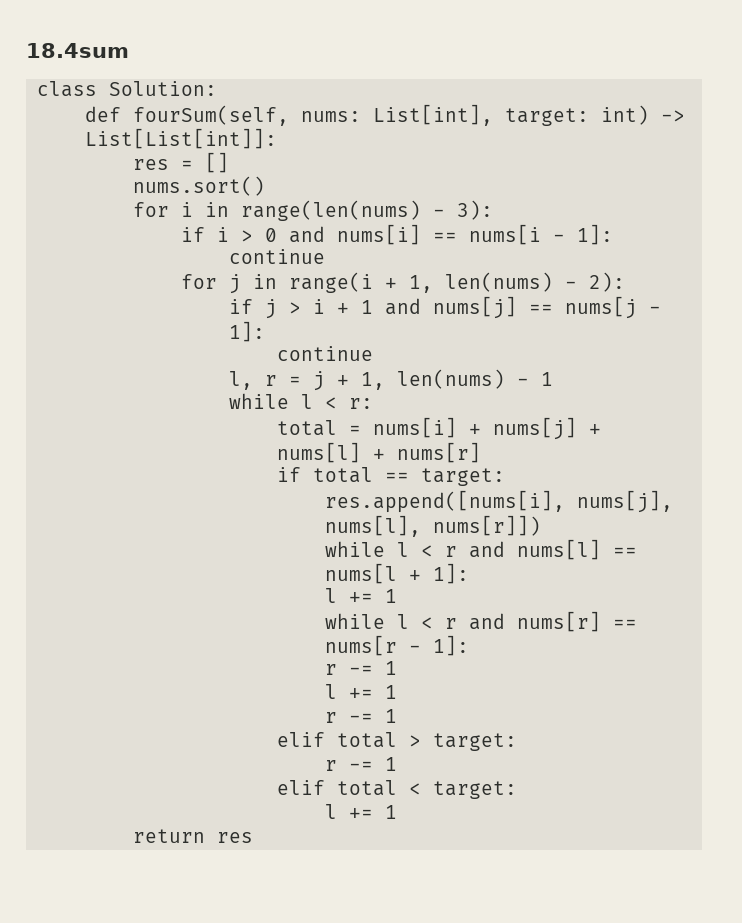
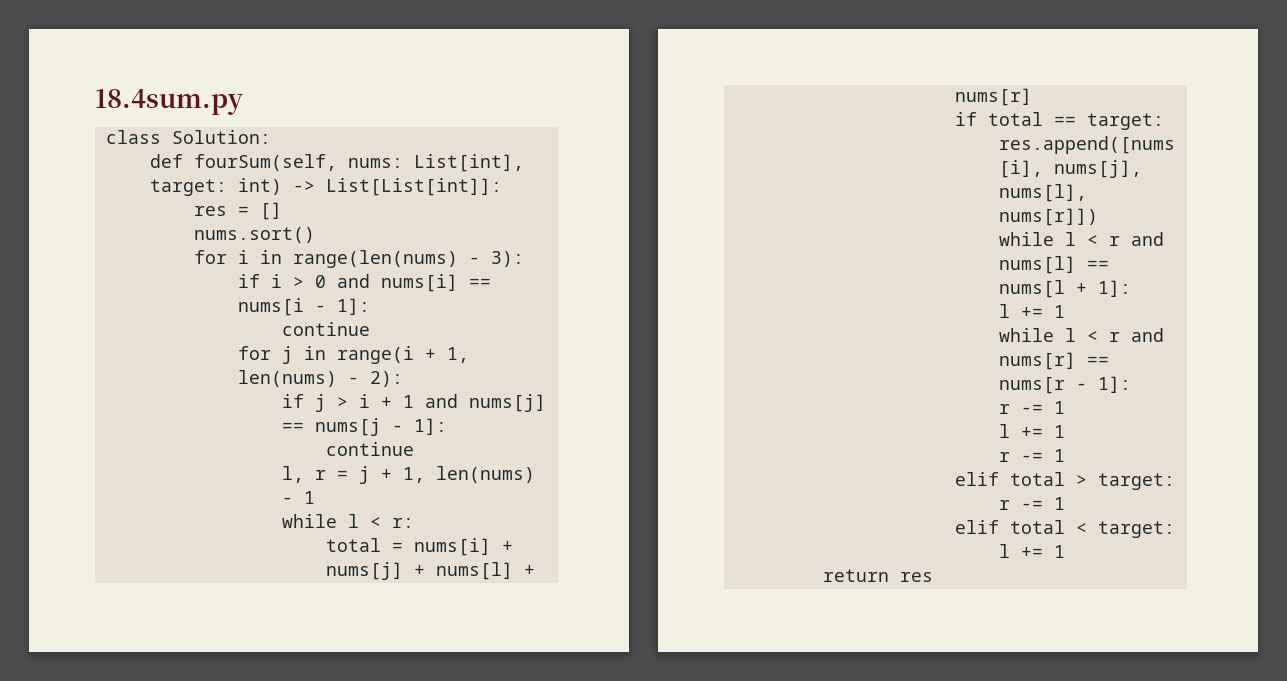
- 18.4sum
+ 18.4sum.py

